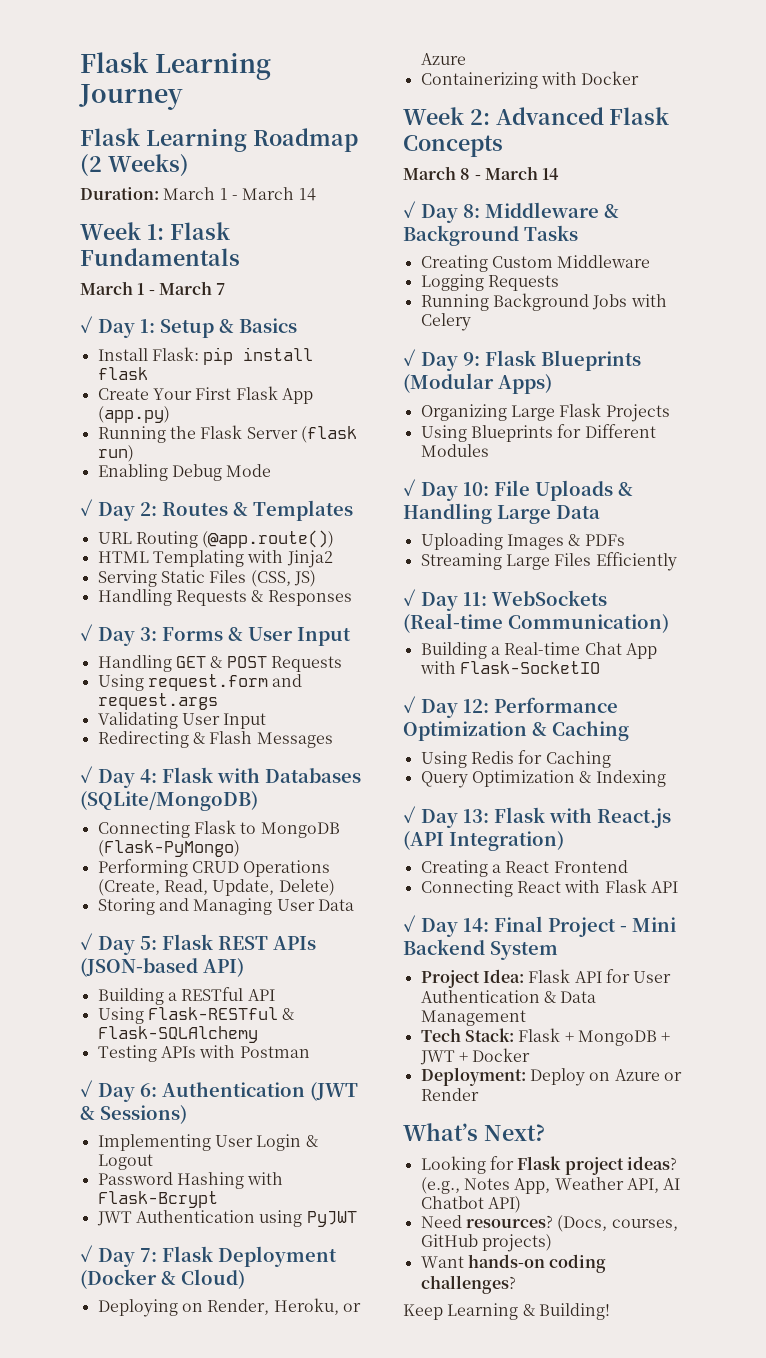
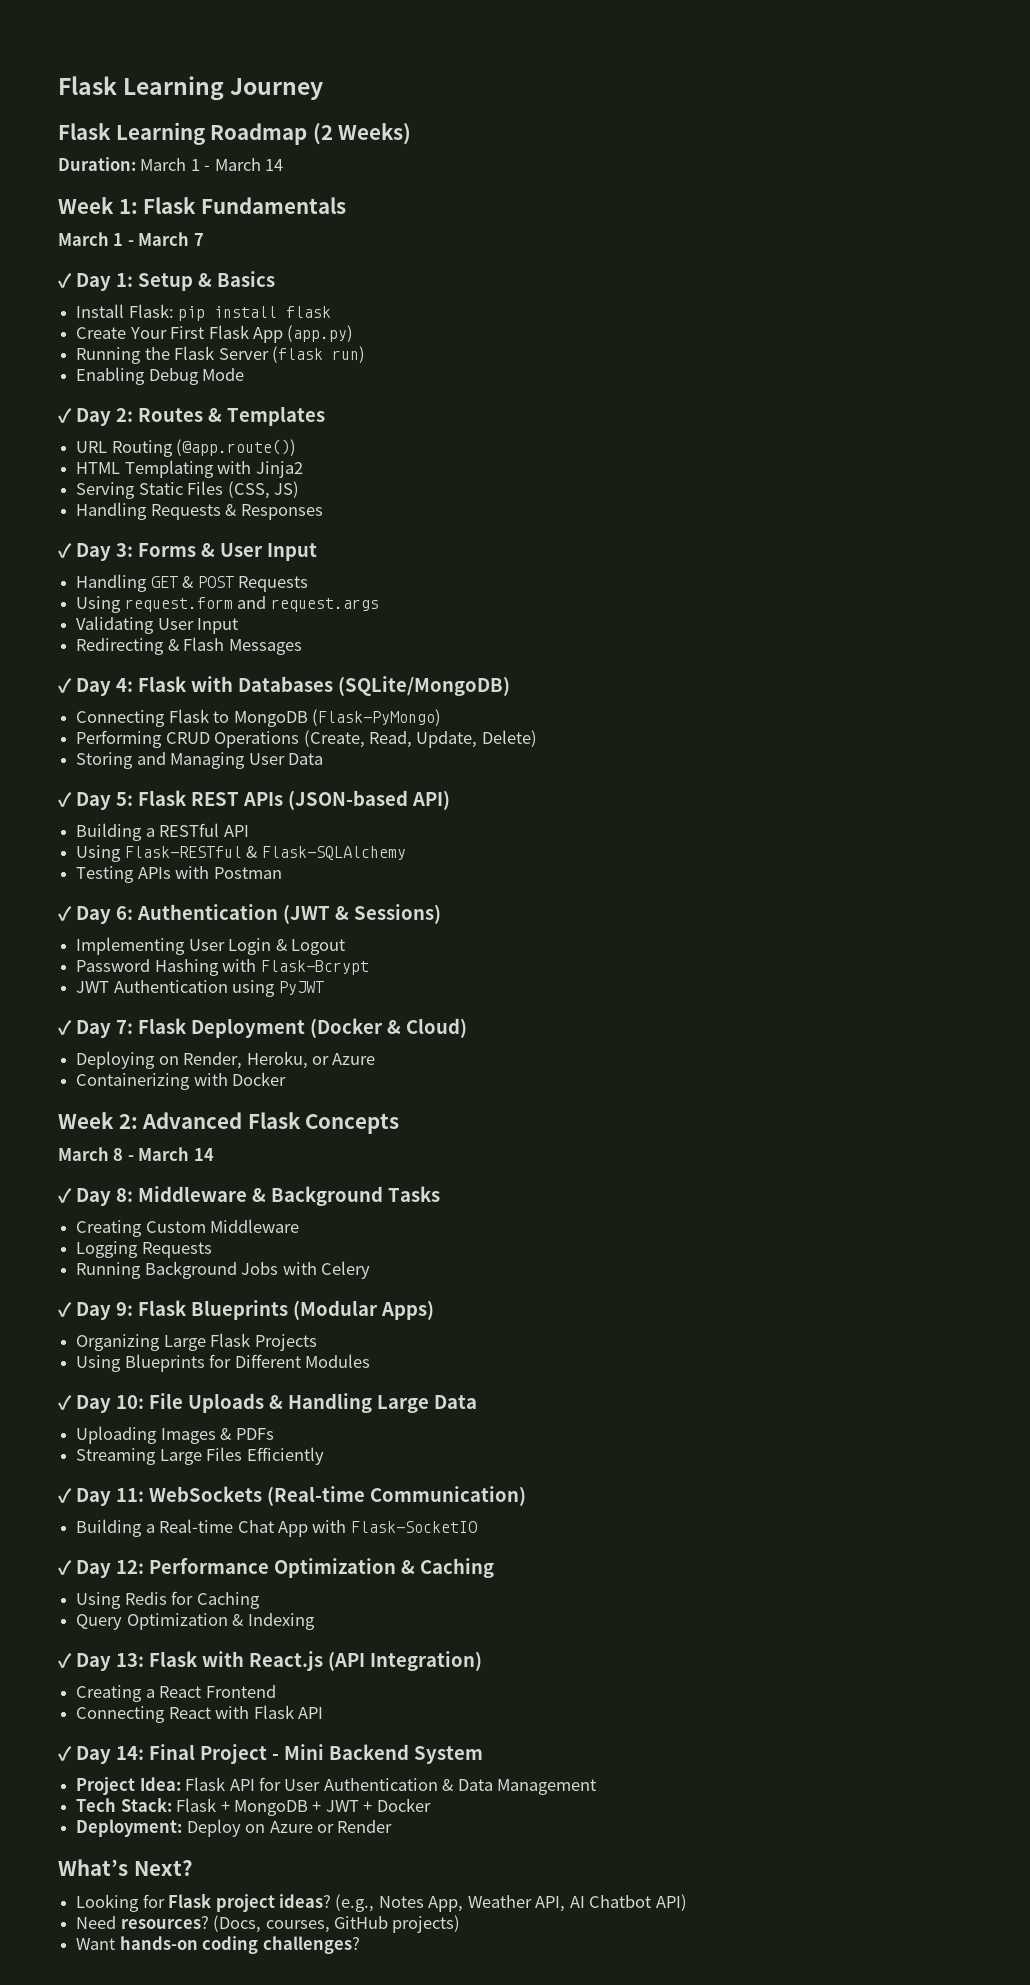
- Keep Learning & Building!

